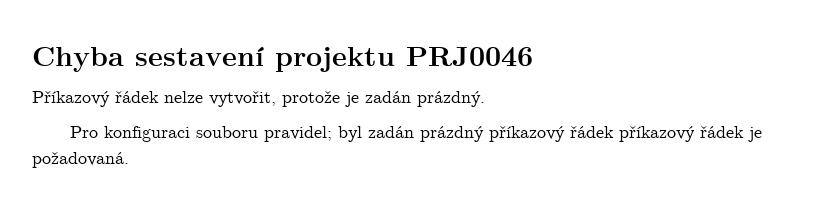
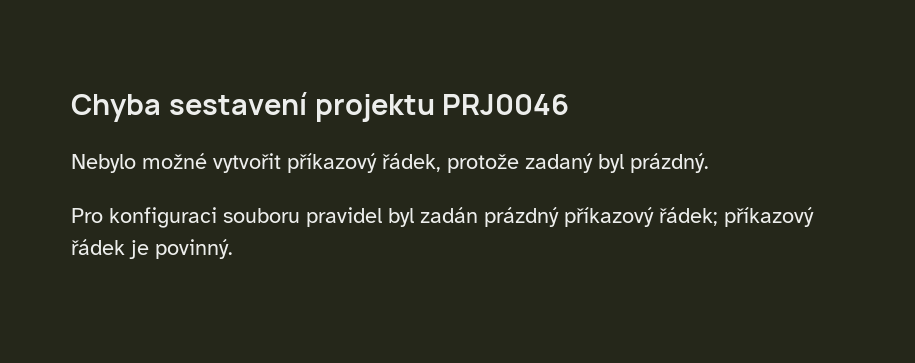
- Příkazový řádek nelze vytvořit, protože je zadán prázdný.
+ Nebylo možné vytvořit příkazový řádek, protože zadaný byl prázdný.
- Pro konfiguraci souboru pravidel; byl zadán prázdný příkazový řádek příkazový řádek je požadovaná.
+ Pro konfiguraci souboru pravidel byl zadán prázdný příkazový řádek; příkazový řádek je povinný.

